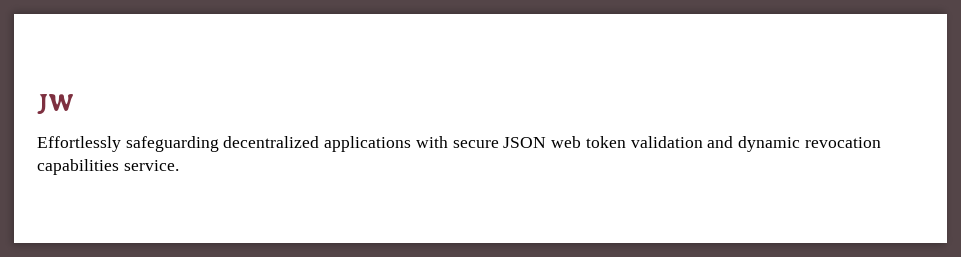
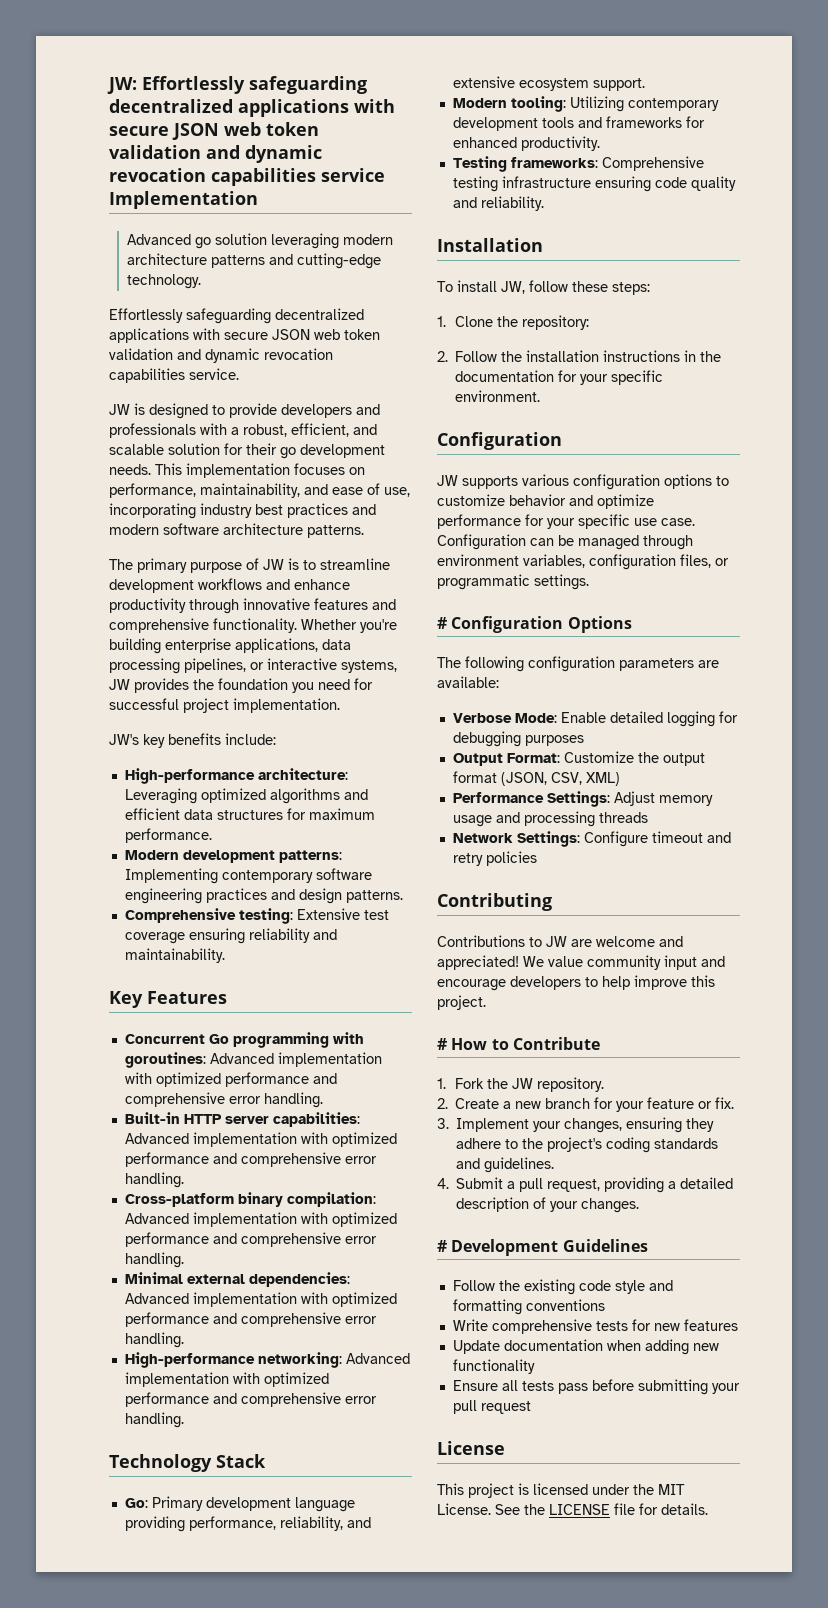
- JW
+ JW: Effortlessly safeguarding decentralized applications with secure JSON web token validation and dynamic revocation capabilities service Implementation
+ Advanced go solution leveraging modern architecture patterns and cutting-edge technology.
+ JW is designed to provide developers and professionals with a robust, efficient, and scalable solution for their go development needs. This implementation focuses on performance, maintainability, and ease of use, incorporating industry best practices and modern software architecture patterns.
+ The primary purpose of JW is to streamline development workflows and enhance productivity through innovative features and comprehensive functionality. Whether you're building enterprise applications, data processing pipelines, or interactive systems, JW provides the foundation you need for successful project implementation.
+ JW's key benefits include:
+ High-performance architecture: Leveraging optimized algorithms and efficient data structures for maximum performance.
+ Modern development patterns: Implementing contemporary software engineering practices and design patterns.
+ Comprehensive testing: Extensive test coverage ensuring reliability and maintainability.
+ Key Features
+ Concurrent Go programming with goroutines: Advanced implementation with optimized performance and comprehensive error handling.
+ Built-in HTTP server capabilities: Advanced implementation with optimized performance and comprehensive error handling.
+ Cross-platform binary compilation: Advanced implementation with optimized performance and comprehensive error handling.
+ Minimal external dependencies: Advanced implementation with optimized performance and comprehensive error handling.
+ High-performance networking: Advanced implementation with optimized performance and comprehensive error handling.
+ Technology Stack
+ Go: Primary development language providing performance, reliability, and extensive ecosystem support.
+ Modern tooling: Utilizing contemporary development tools and frameworks for enhanced productivity.
+ Testing frameworks: Comprehensive testing infrastructure ensuring code quality and reliability.
+ Installation
+ To install JW, follow these steps:
+ 1. Clone the repository:
+ 2. Follow the installation instructions in the documentation for your specific environment.
+ Configuration
+ JW supports various configuration options to customize behavior and optimize performance for your specific use case. Configuration can be managed through environment variables, configuration files, or programmatic settings.
+ # Configuration Options
+ The following configuration parameters are available:
+ Verbose Mode: Enable detailed logging for debugging purposes
+ Output Format: Customize the output format (JSON, CSV, XML)
+ Performance Settings: Adjust memory usage and processing threads
+ Network Settings: Configure timeout and retry policies
+ Contributing
+ Contributions to JW are welcome and appreciated! We value community input and encourage developers to help improve this project.
+ # How to Contribute
+ 1. Fork the JW repository.
+ 2. Create a new branch for your feature or fix.
+ 3. Implement your changes, ensuring they adhere to the project's coding standards and guidelines.
+ 4. Submit a pull request, providing a detailed description of your changes.
+ # Development Guidelines
+ Follow the existing code style and formatting conventions
+ Write comprehensive tests for new features
+ Update documentation when adding new functionality
+ Ensure all tests pass before submitting your pull request
+ License
+ This project is licensed under the MIT License. See the LICENSE file for details.

